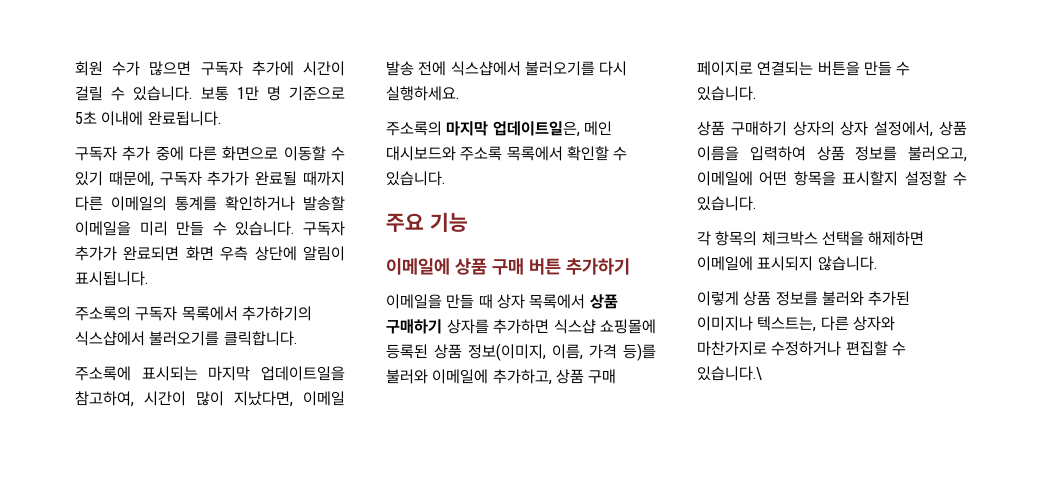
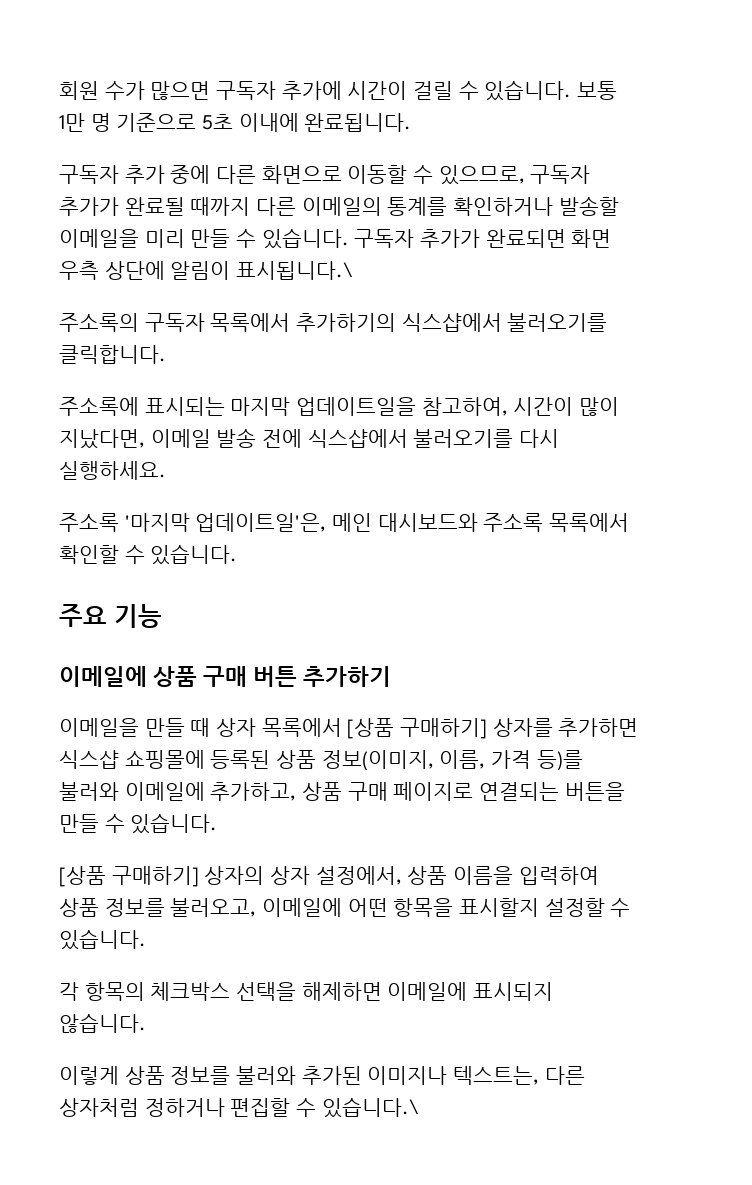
- 구독자 추가 중에 다른 화면으로 이동할 수 있기 때문에, 구독자 추가가 완료될 때까지 다른 이메일의 통계를 확인하거나 발송할 이메일을 미리 만들 수 있습니다.
+ 구독자 추가 중에 다른 화면으로 이동할 수 있으므로, 구독자 추가가 완료될 때까지 다른 이메일의 통계를 확인하거나 발송할 이메일을 미리 만들 수 있습니다.
- 구독자 추가가 완료되면 화면 우측 상단에 알림이 표시됩니다.
+ 구독자 추가가 완료되면 화면 우측 상단에 알림이 표시됩니다.\
- 주소록의 마지막 업데이트일은, 메인 대시보드와 주소록 목록에서 확인할 수 있습니다.
+ 주소록 '마지막 업데이트일'은, 메인 대시보드와 주소록 목록에서 확인할 수 있습니다.
- 이메일을 만들 때 상자 목록에서 상품 구매하기 상자를 추가하면 식스샵 쇼핑몰에 등록된 상품 정보(이미지, 이름, 가격 등)를 불러와 이메일에 추가하고, 상품 구매 페이지로 연결되는 버튼을 만들 수 있습니다.
+ 이메일을 만들 때 상자 목록에서 [상품 구매하기] 상자를 추가하면 식스샵 쇼핑몰에 등록된 상품 정보(이미지, 이름, 가격 등)를 불러와 이메일에 추가하고, 상품 구매 페이지로 연결되는 버튼을 만들 수 있습니다.
- 상품 구매하기 상자의 상자 설정에서, 상품 이름을 입력하여 상품 정보를 불러오고, 이메일에 어떤 항목을 표시할지 설정할 수 있습니다.
+ [상품 구매하기] 상자의 상자 설정에서, 상품 이름을 입력하여 상품 정보를 불러오고, 이메일에 어떤 항목을 표시할지 설정할 수 있습니다.
- 이렇게 상품 정보를 불러와 추가된 이미지나 텍스트는, 다른 상자와 마찬가지로 수정하거나 편집할 수 있습니다.\
+ 이렇게 상품 정보를 불러와 추가된 이미지나 텍스트는, 다른 상자처럼 정하거나 편집할 수 있습니다.\

